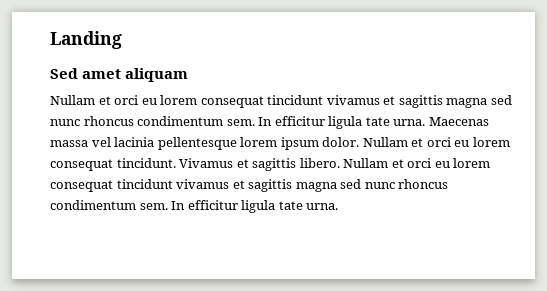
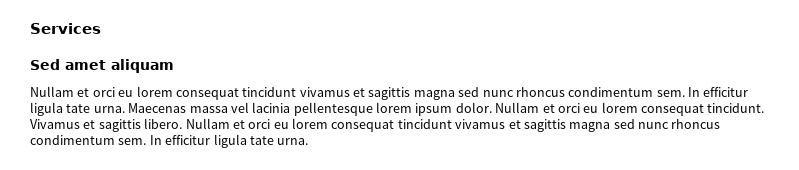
- Landing
+ Services

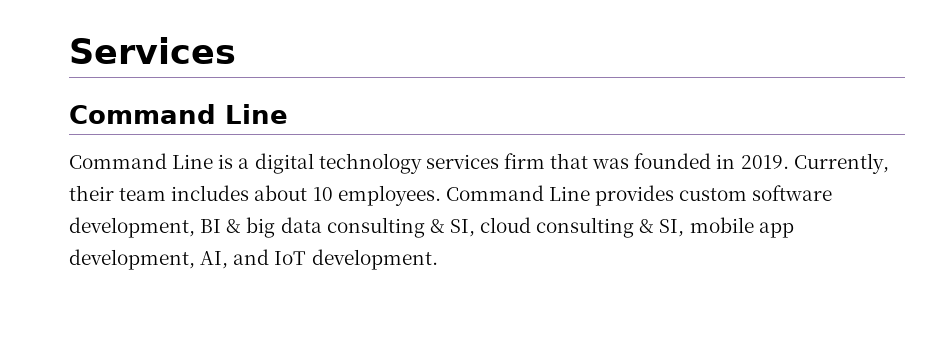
  Services
- Sed amet aliquam
- Nullam et orci eu lorem consequat tincidunt vivamus et sagittis magna sed nunc rhoncus condimentum sem. In efficitur ligula tate urna. Maecenas massa vel lacinia pellentesque lorem ipsum dolor. Nullam et orci eu lorem consequat tincidunt. Vivamus et sagittis libero. Nullam et orci eu lorem consequat tincidunt vivamus et sagittis magna sed nunc rhoncus condimentum sem. In efficitur ligula tate urna.
+ Command Line
+ Command Line is a digital technology services firm that was founded in 2019. Currently, their team includes about 10 employees. Command Line provides custom software development, BI & big data consulting & SI, cloud consulting & SI, mobile app development, AI, and IoT development.

